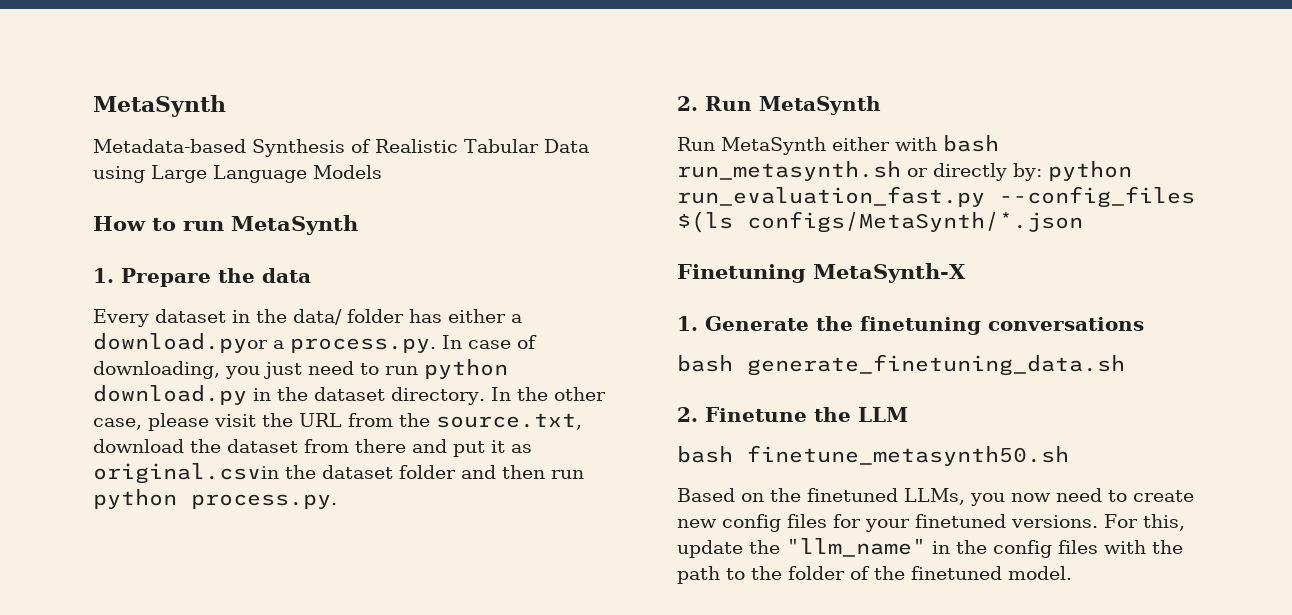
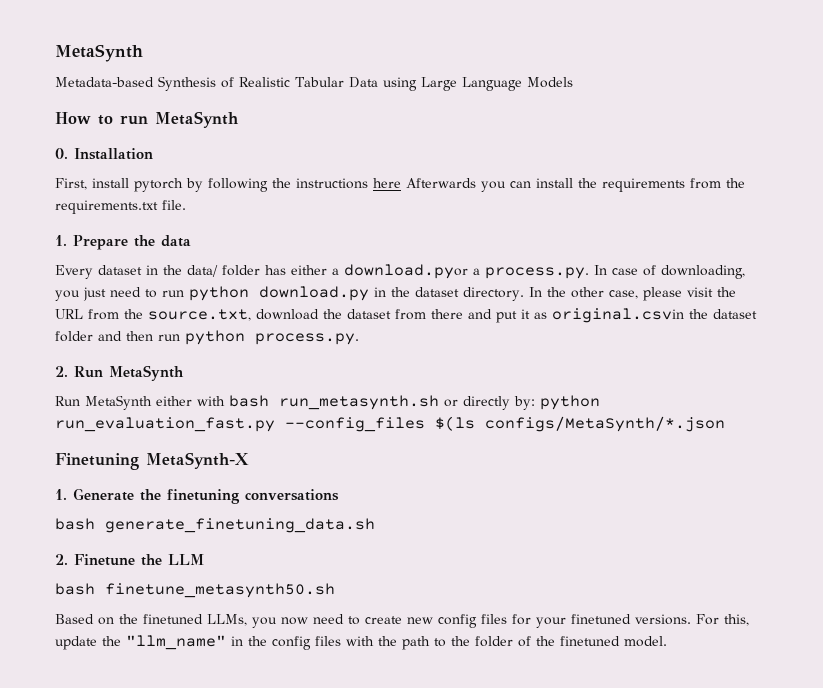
+ 0. Installation
+ First, install pytorch by following the instructions here Afterwards you can install the requirements from the requirements.txt file.

